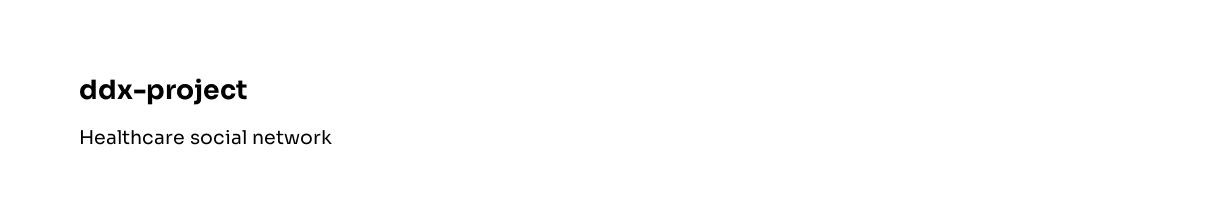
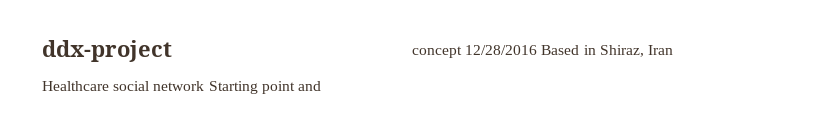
- Healthcare social network
+ Healthcare social network Starting point and concept 12/28/2016 Based in Shiraz, Iran

